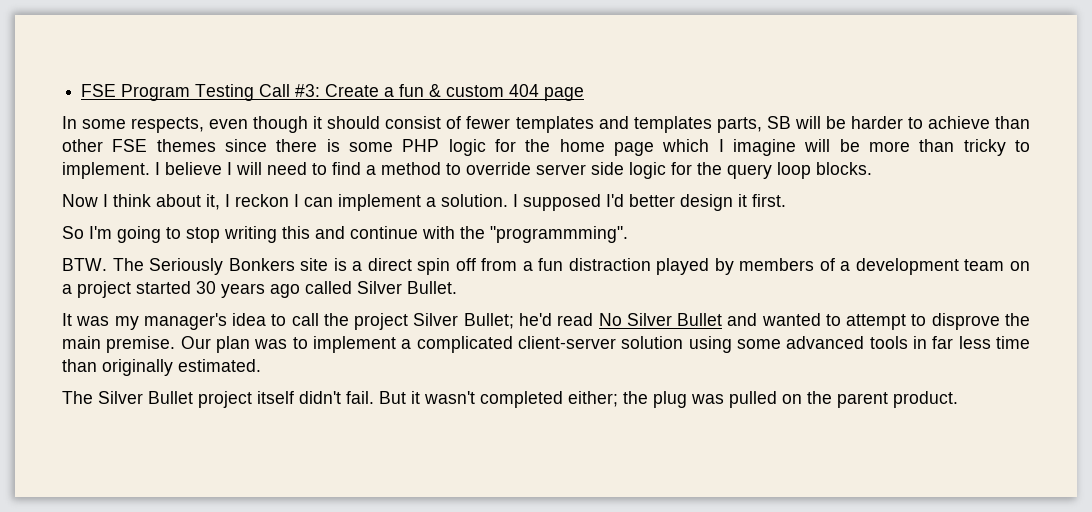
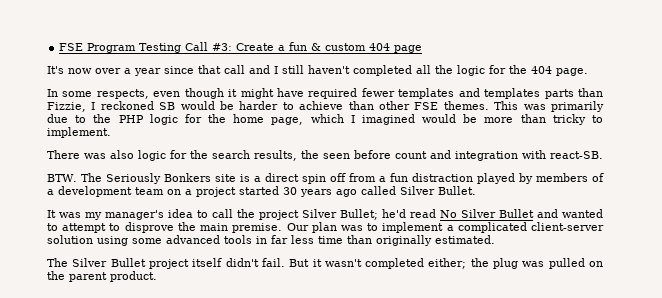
+ It's now over a year since that call and I still haven't completed all the logic for the 404 page.
- In some respects, even though it should consist of fewer templates and templates parts, SB will be harder to achieve than other FSE themes since there is some PHP logic for the home page which I imagine will be more than tricky to implement. I believe I will need to find a method to override server side logic for the query loop blocks.
- Now I think about it, I reckon I can implement a solution. I supposed I'd better design it first.
- So I'm going to stop writing this and continue with the "programmming".
+ In some respects, even though it might have required fewer templates and templates parts than Fizzie, I reckoned SB would be harder to achieve than other FSE themes. This was primarily due to the PHP logic for the home page, which I imagined would be more than tricky to implement.
+ There was also logic for the search results, the seen before count and integration with react-SB.

